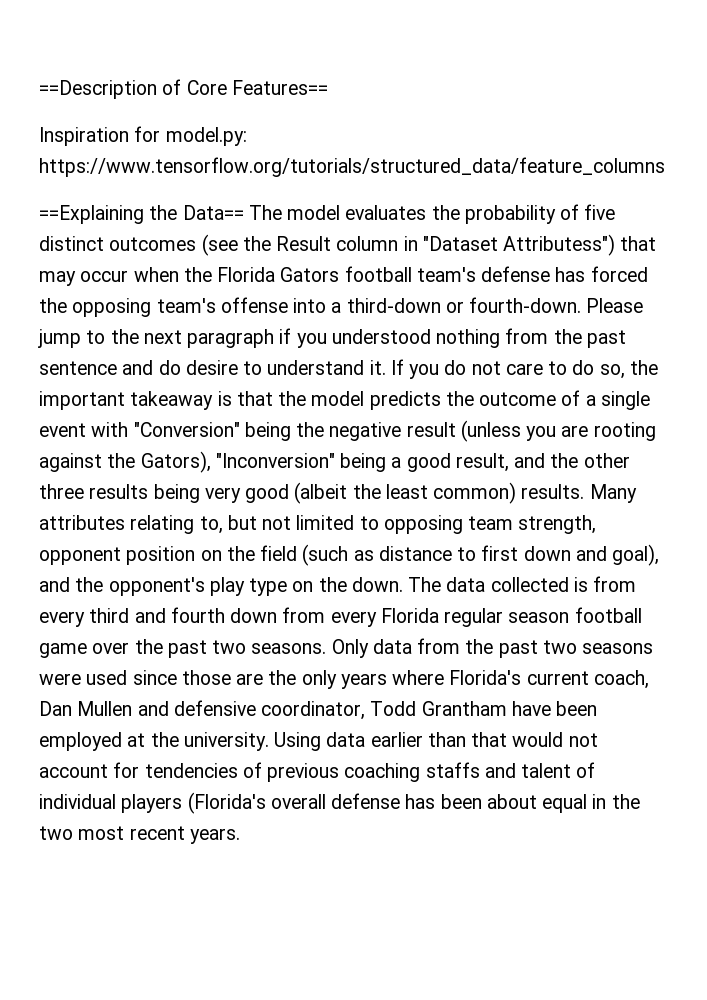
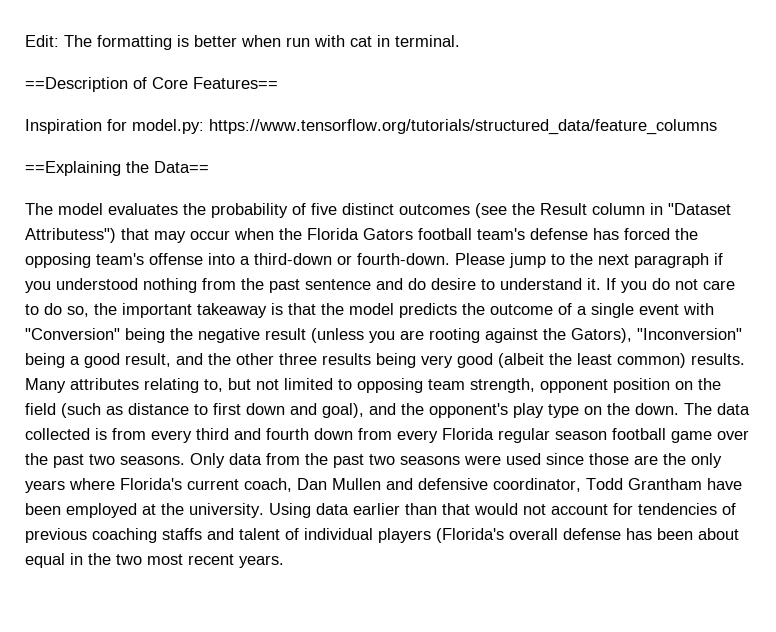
+ Edit: The formatting is better when run with cat in terminal.
- ==Explaining the Data== The model evaluates the probability of five distinct outcomes (see the Result column in "Dataset Attributess") that may occur when the Florida Gators football team's defense has forced the opposing team's offense into a third-down or fourth-down.
+ ==Explaining the Data==
+ The model evaluates the probability of five distinct outcomes (see the Result column in "Dataset Attributess") that may occur when the Florida Gators football team's defense has forced the opposing team's offense into a third-down or fourth-down.

